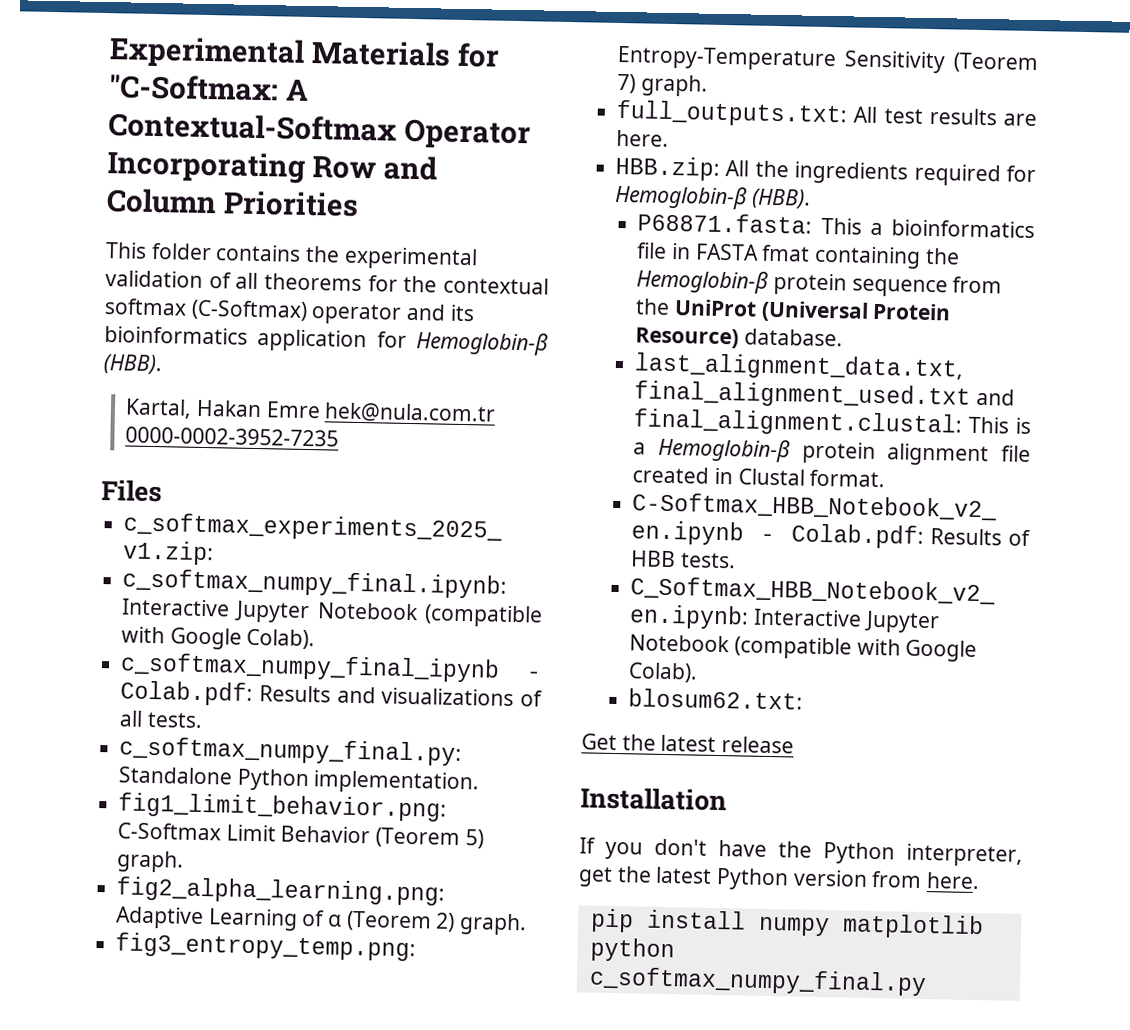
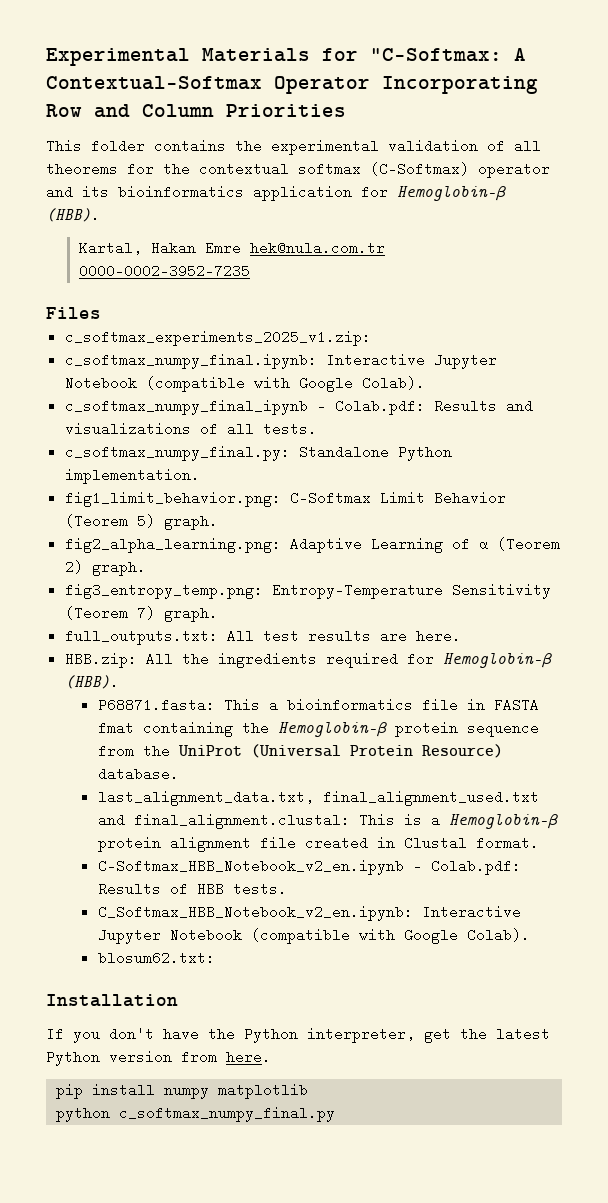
- Get the latest release

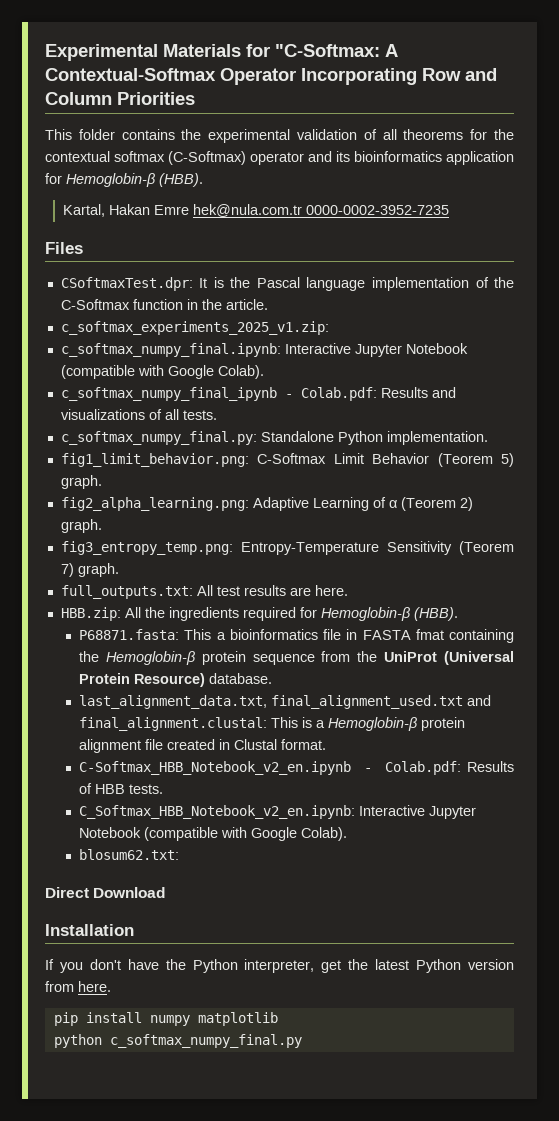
+ CSoftmaxTest.dpr: It is the Pascal language implementation of the C-Softmax function in the article.
+ Direct Download

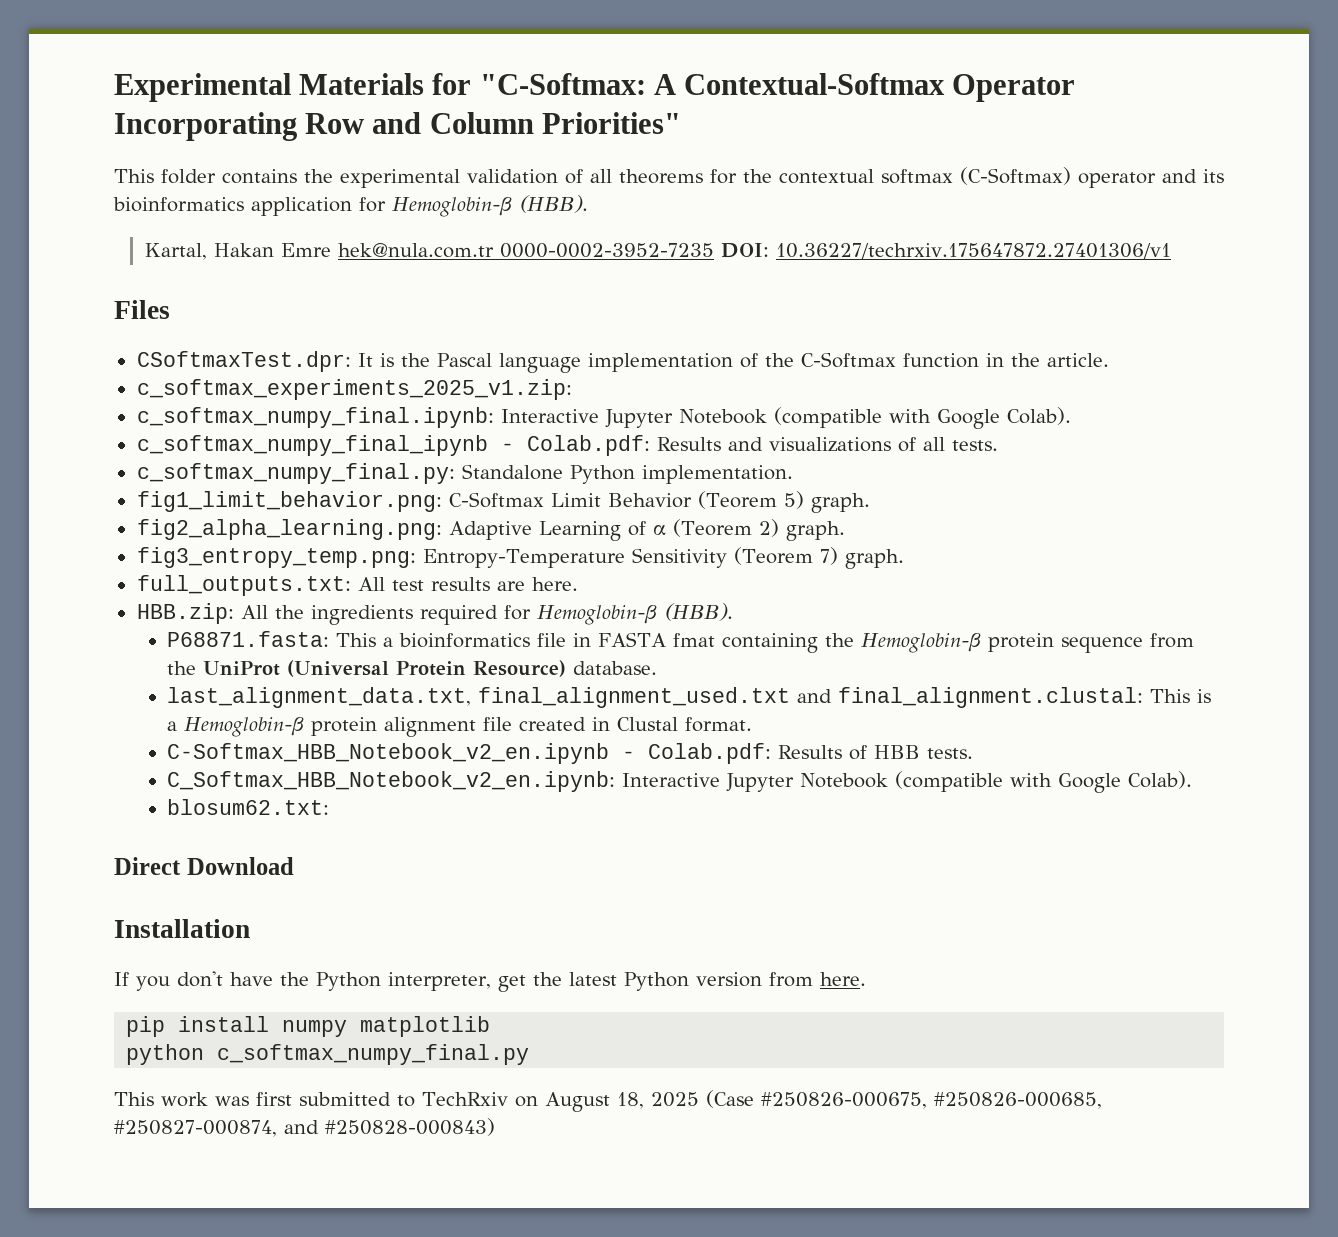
- Experimental Materials for "C-Softmax: A Contextual-Softmax Operator Incorporating Row and Column Priorities
+ Experimental Materials for "C-Softmax: A Contextual-Softmax Operator Incorporating Row and Column Priorities"
- Kartal, Hakan Emre hek@nula.com.tr 0000-0002-3952-7235
+ Kartal, Hakan Emre hek@nula.com.tr 0000-0002-3952-7235 DOI: 10.36227/techrxiv.175647872.27401306/v1
+ This work was first submitted to TechRxiv on August 18, 2025 (Case #250826-000675, #250826-000685, #250827-000874, and #250828-000843)

